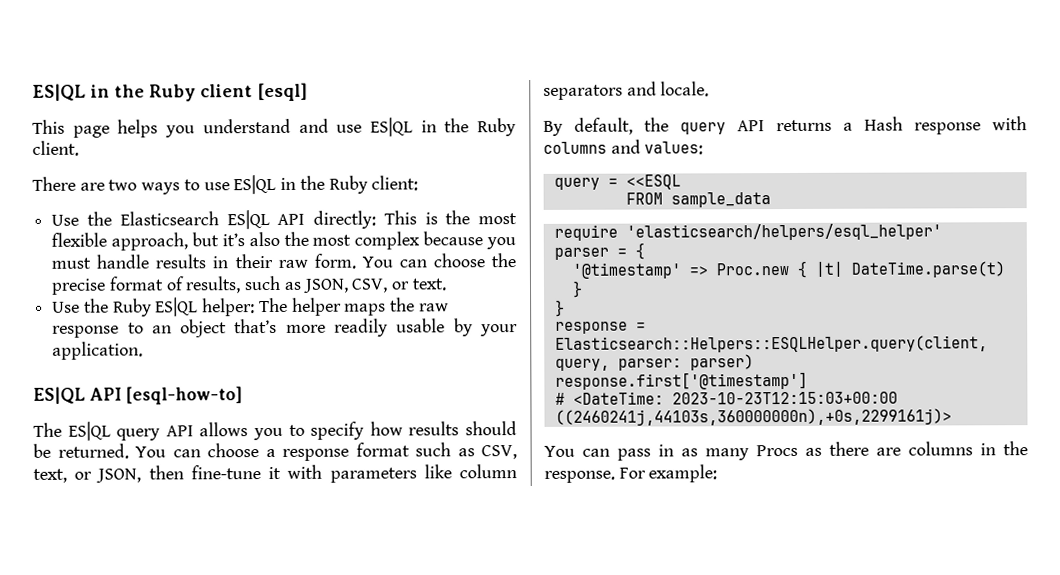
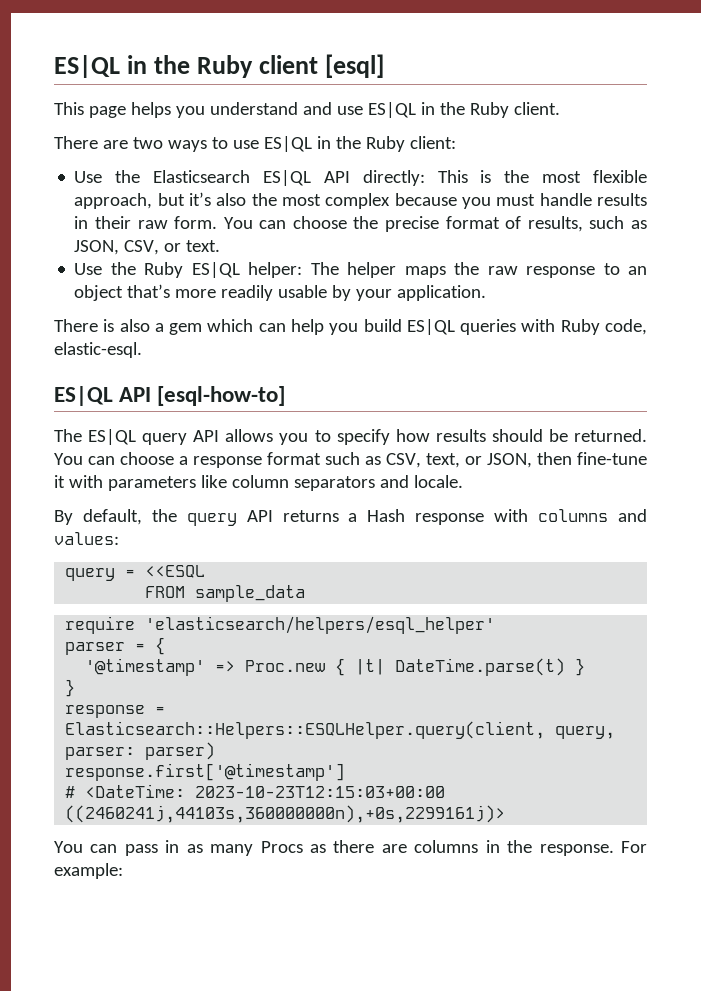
+ There is also a gem which can help you build ES|QL queries with Ruby code, elastic-esql.

